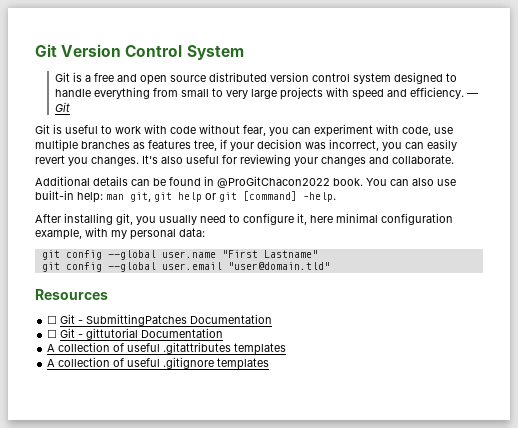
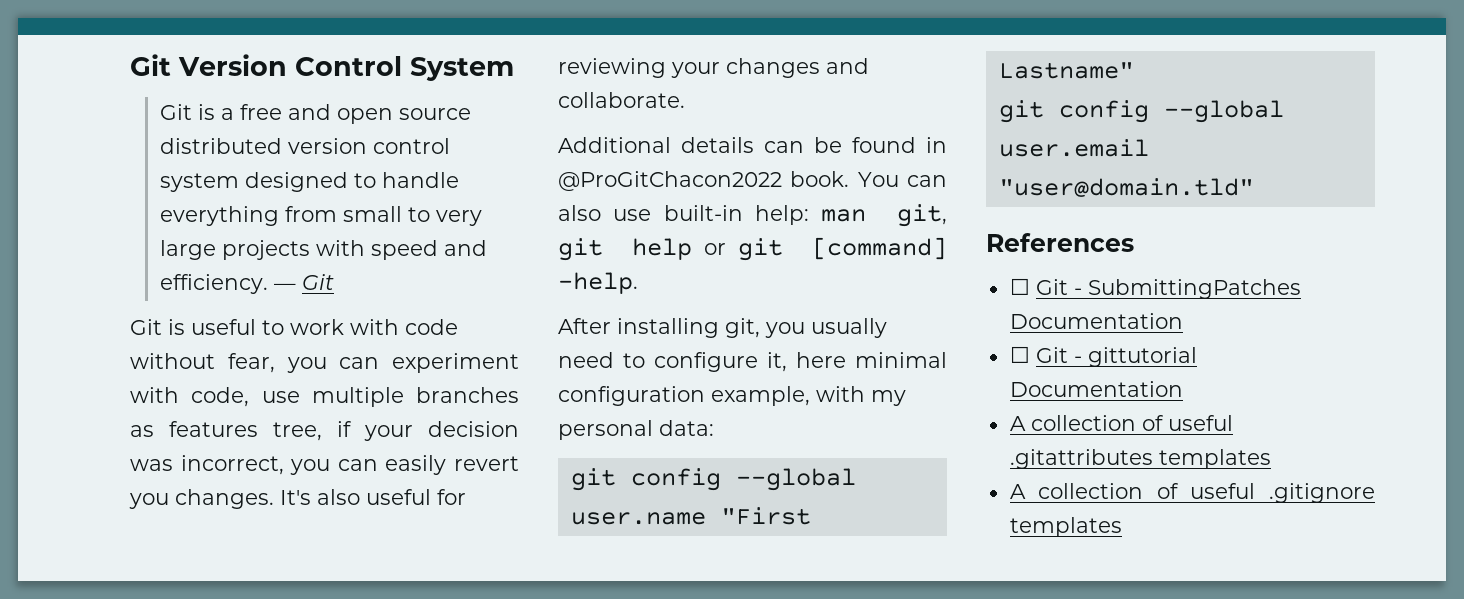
- Resources
+ References

